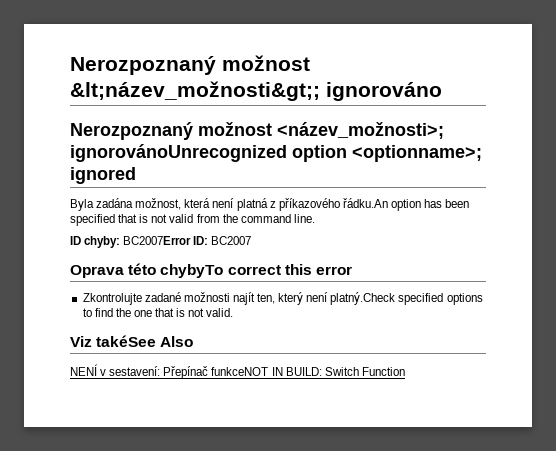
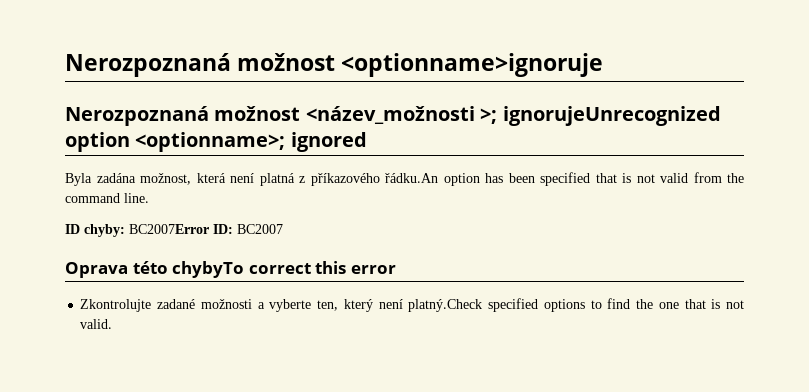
- Nerozpoznaný možnost &lt;název_možnosti&gt;; ignorováno
- Nerozpoznaný možnost <název_možnosti>; ignorovánoUnrecognized option <optionname>; ignored
+ Nerozpoznaná možnost <optionname>ignoruje
+ Nerozpoznaná možnost <název_možnosti >; ignorujeUnrecognized option <optionname>; ignored
- Zkontrolujte zadané možnosti najít ten, který není platný.Check specified options to find the one that is not valid.
+ Zkontrolujte zadané možnosti a vyberte ten, který není platný.Check specified options to find the one that is not valid.
- Viz takéSee Also
- NENÍ v sestavení: Přepínač funkceNOT IN BUILD: Switch Function

